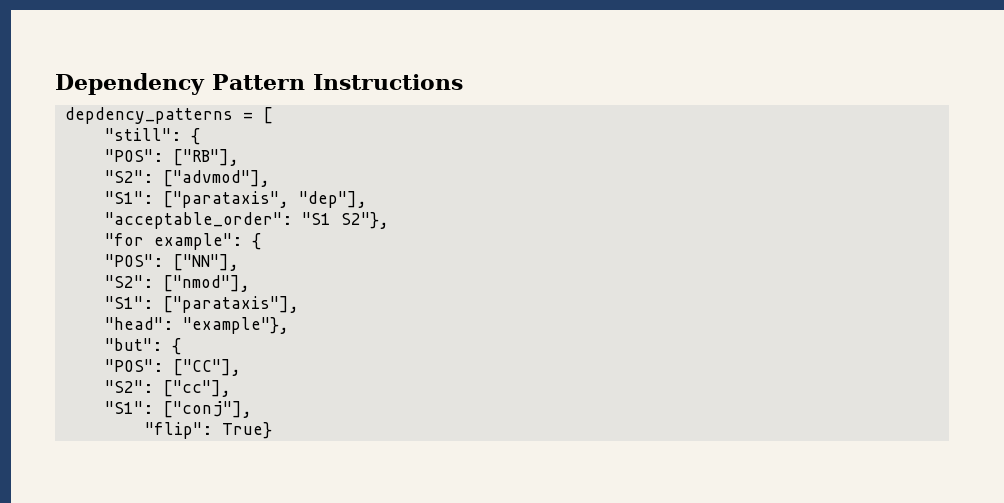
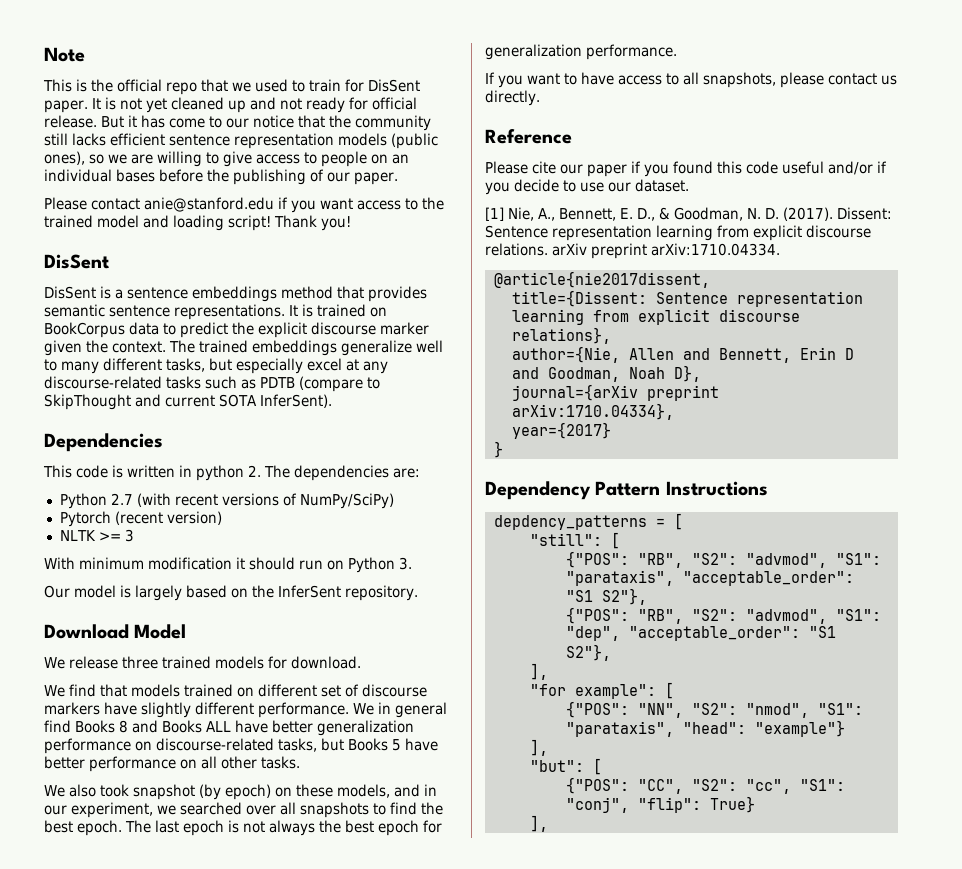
+ Note
+ This is the official repo that we used to train for DisSent paper. It is not yet cleaned up and not ready for official release. But it has come to our notice that the community still lacks efficient sentence representation models (public ones), so we are willing to give access to people on an individual bases before the publishing of our paper.
+ Please contact anie@stanford.edu if you want access to the trained model and loading script! Thank you!
+ DisSent
+ DisSent is a sentence embeddings method that provides semantic sentence representations. It is trained on BookCorpus data to predict the explicit discourse marker given the context. The trained embeddings generalize well to many different tasks, but especially excel at any discourse-related tasks such as PDTB (compare to SkipThought and current SOTA InferSent).
+ Dependencies
+ This code is written in python 2. The dependencies are:
+ Python 2.7 (with recent versions of NumPy/SciPy)
+ Pytorch (recent version)
+ NLTK >= 3
+ With minimum modification it should run on Python 3.
+ Our model is largely based on the InferSent repository.
+ Download Model
+ We release three trained models for download.
+ We find that models trained on different set of discourse markers have slightly different performance. We in general find Books 8 and Books ALL have better generalization performance on discourse-related tasks, but Books 5 have better performance on all other tasks.
+ We also took snapshot (by epoch) on these models, and in our experiment, we searched over all snapshots to find the best epoch. The last epoch is not always the best epoch for generalization performance.
+ If you want to have access to all snapshots, please contact us directly.
+ Reference
+ Please cite our paper if you found this code useful and/or if you decide to use our dataset.
+ [1] Nie, A., Bennett, E. D., & Goodman, N. D. (2017). Dissent: Sentence representation learning from explicit discourse relations. arXiv preprint arXiv:1710.04334.
+ @article{nie2017dissent,
+ title={Dissent: Sentence representation learning from explicit discourse relations},
+ author={Nie, Allen and Bennett, Erin D and Goodman, Noah D},
+ journal={arXiv preprint arXiv:1710.04334},
+ year={2017}
+ }
- "still": {
- "POS": ["RB"],
- "S2": ["advmod"],
- "S1": ["parataxis", "dep"],
- "acceptable_order": "S1 S2"},
- "for example": {
- "POS": ["NN"],
- "S2": ["nmod"],
- "S1": ["parataxis"],
- "head": "example"},
- "but": {
- "POS": ["CC"],
- "S2": ["cc"],
- "S1": ["conj"],
- "flip": True}
+ "still": [
+ {"POS": "RB", "S2": "advmod", "S1": "parataxis", "acceptable_order": "S1 S2"},
+ {"POS": "RB", "S2": "advmod", "S1": "dep", "acceptable_order": "S1 S2"},
+ ],
+ "for example": [
+ {"POS": "NN", "S2": "nmod", "S1": "parataxis", "head": "example"}
+ ],
+ "but": [
+ {"POS": "CC", "S2": "cc", "S1": "conj", "flip": True}
+ ],

